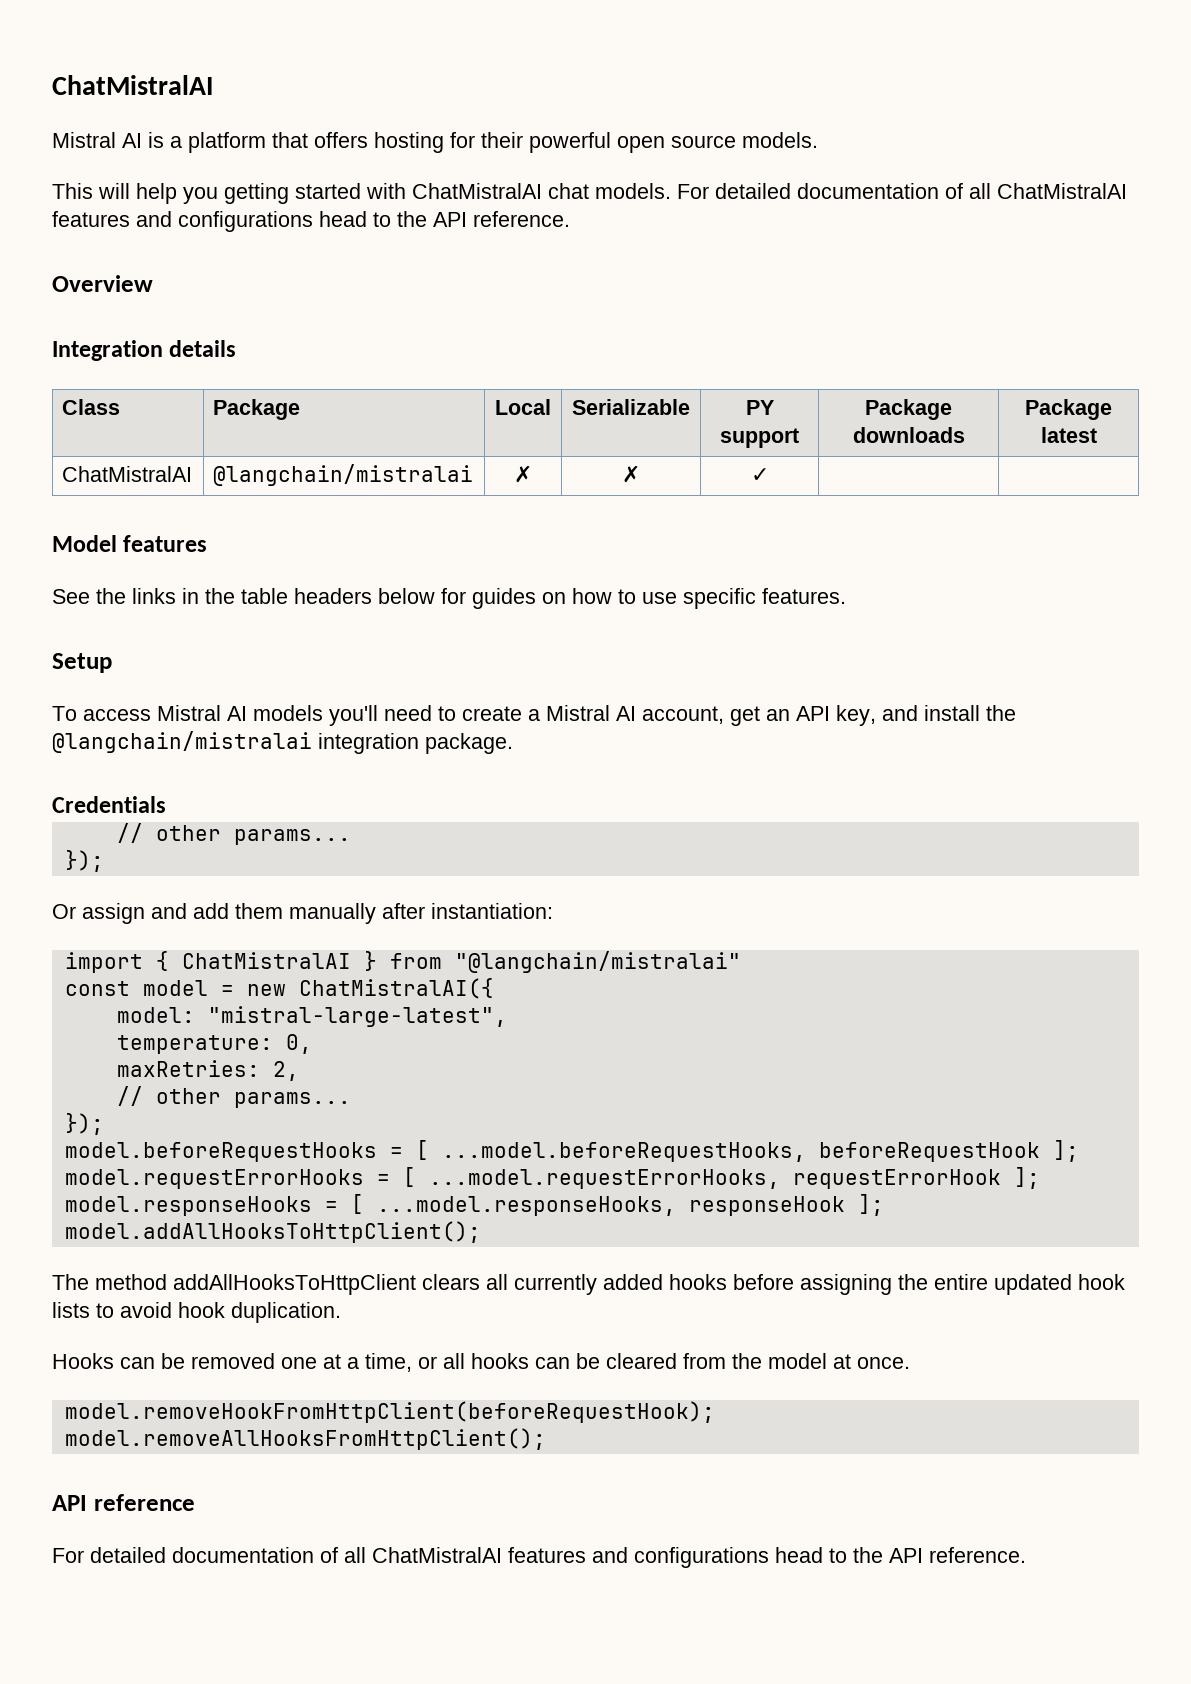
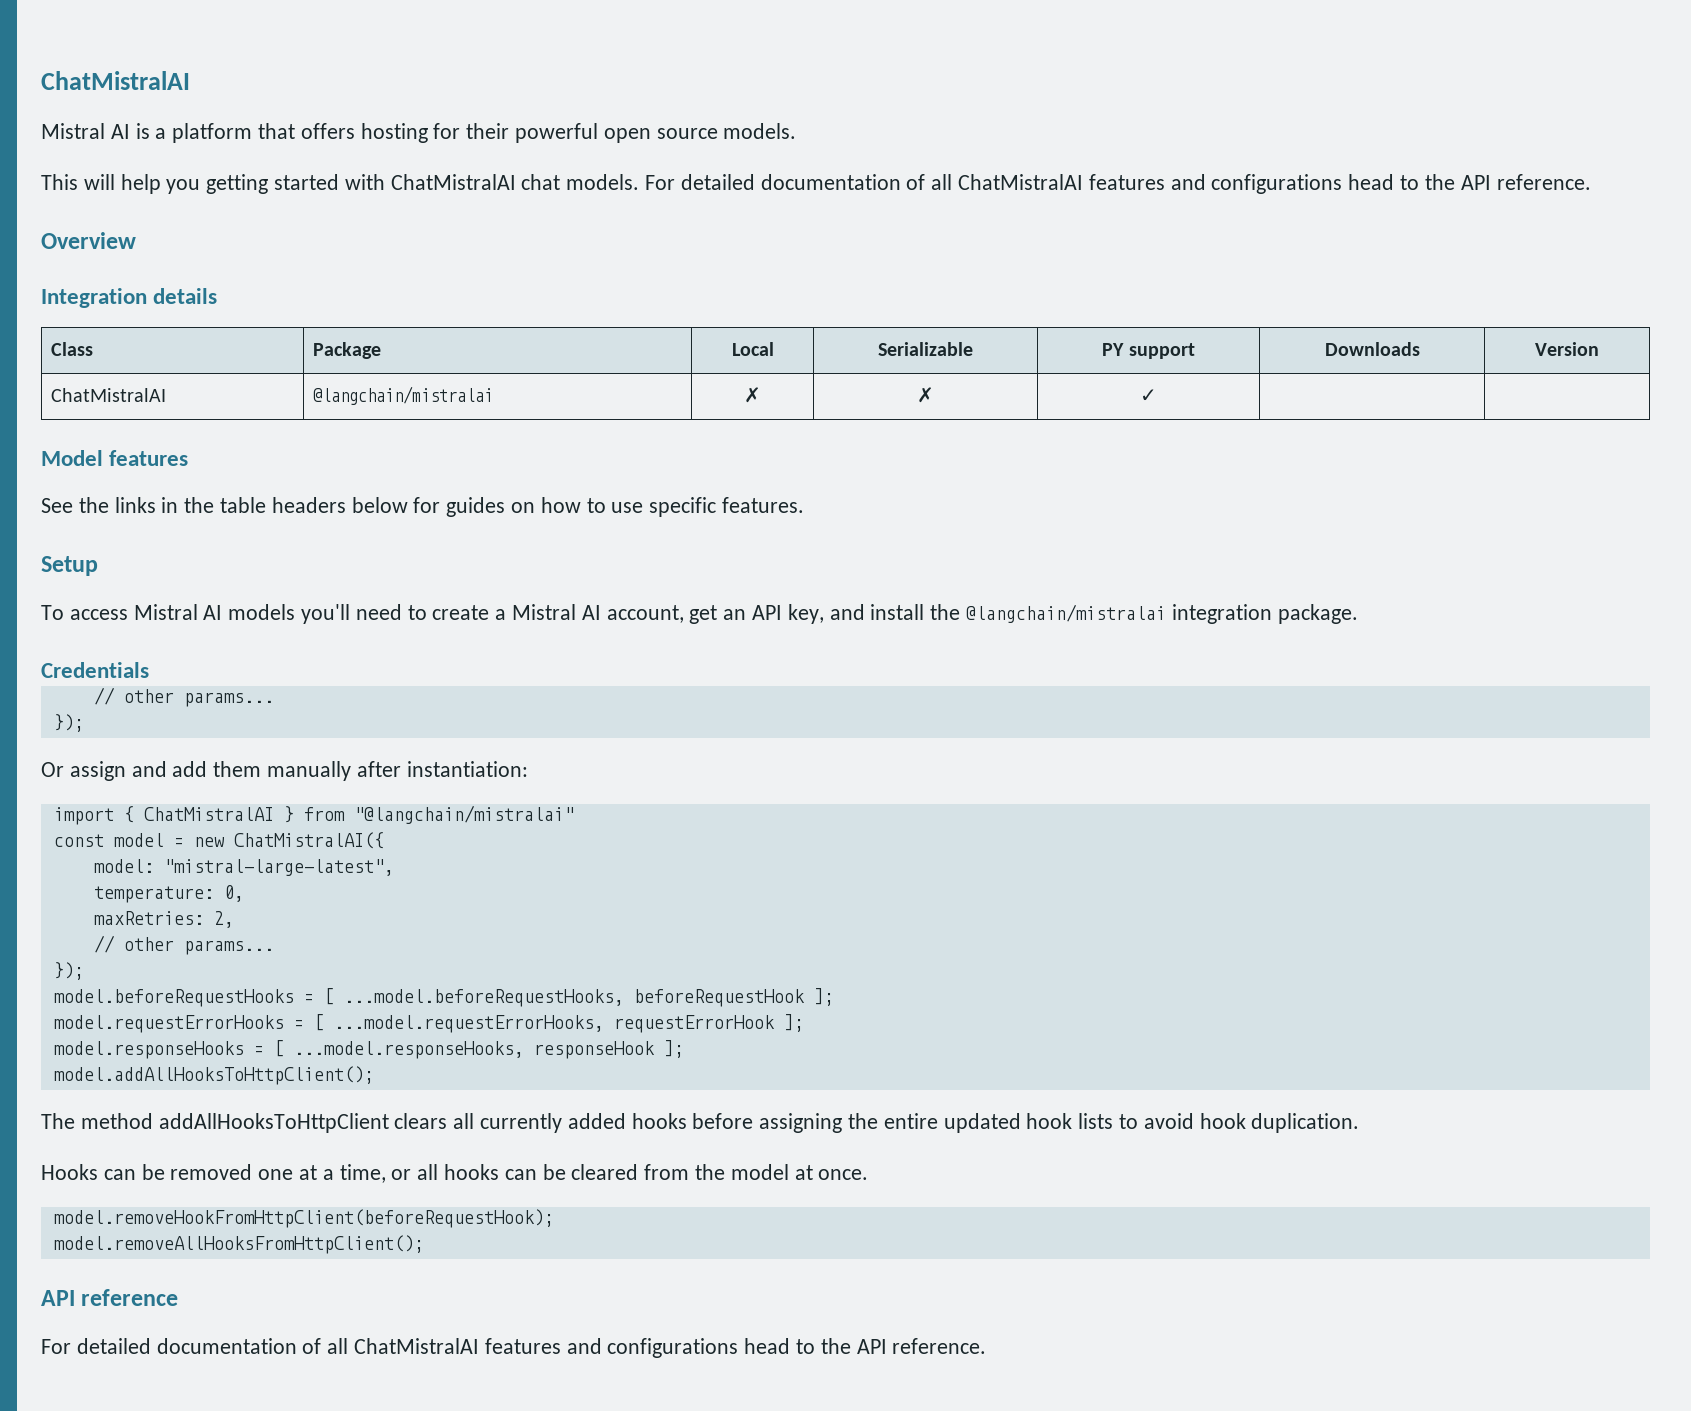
- Class | Package | Local | Serializable | PY support | Package downloads | Package latest
+ Class | Package | Local | Serializable | PY support | Downloads | Version

